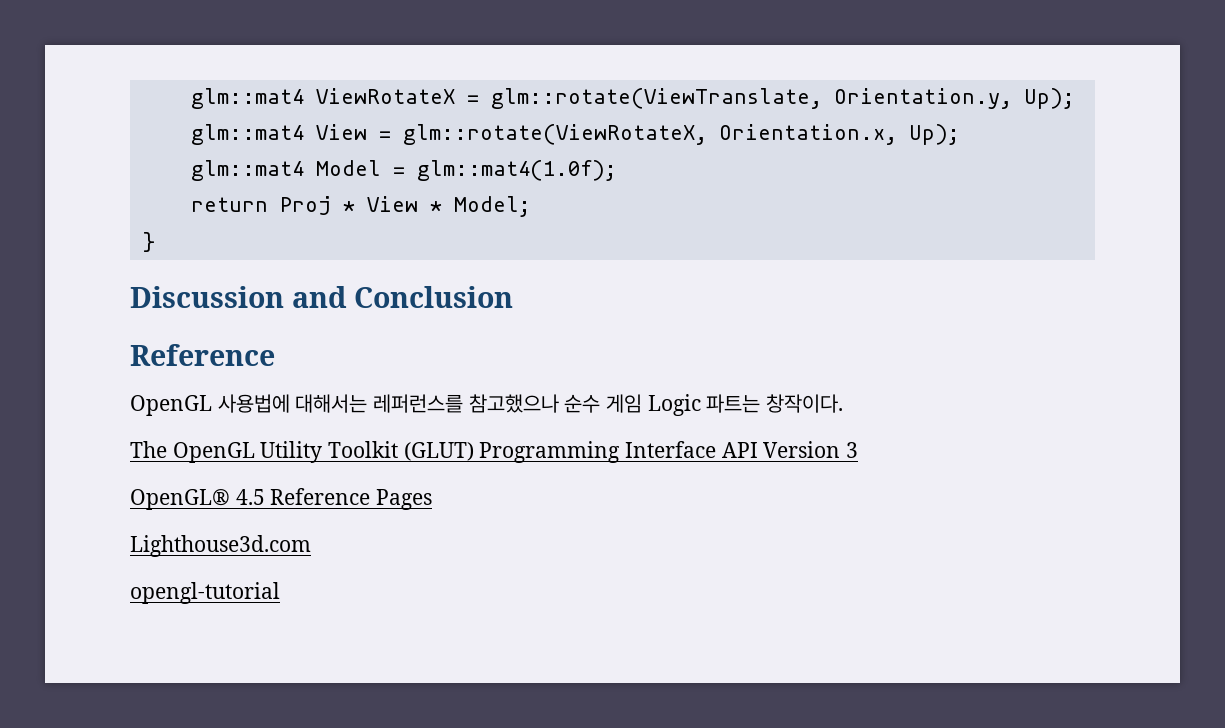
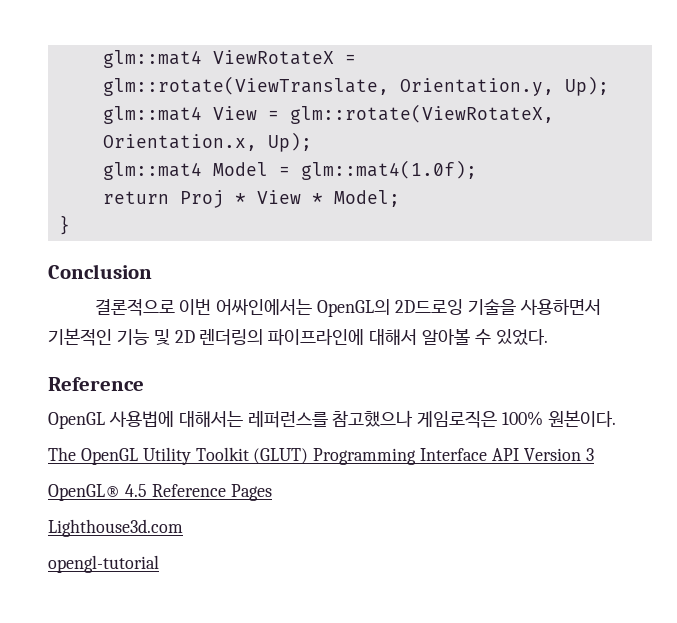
- Discussion and Conclusion
+ Conclusion
+ 결론적으로 이번 어싸인에서는 OpenGL의 2D드로잉 기술을 사용하면서 기본적인 기능 및 2D 렌더링의 파이프라인에 대해서 알아볼 수 있었다.
- OpenGL 사용법에 대해서는 레퍼런스를 참고했으나 순수 게임 Logic 파트는 창작이다.
+ OpenGL 사용법에 대해서는 레퍼런스를 참고했으나 게임로직은 100% 원본이다.

